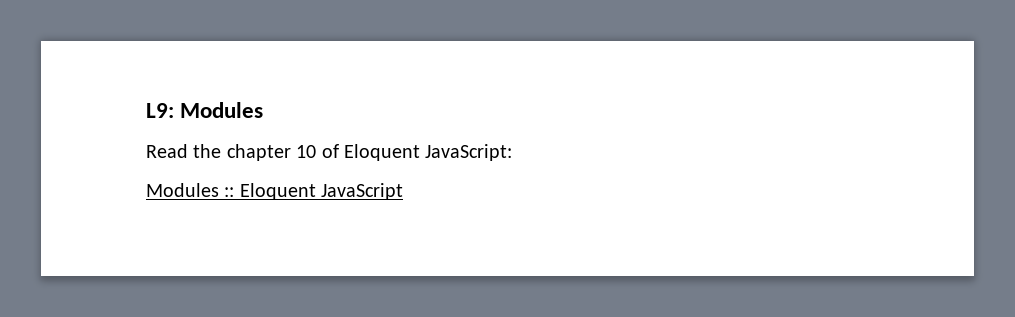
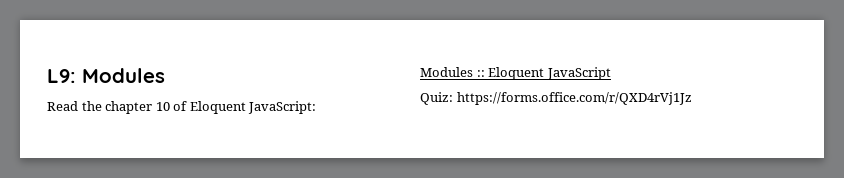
+ Quiz: https://forms.office.com/r/QXD4rVj1Jz

